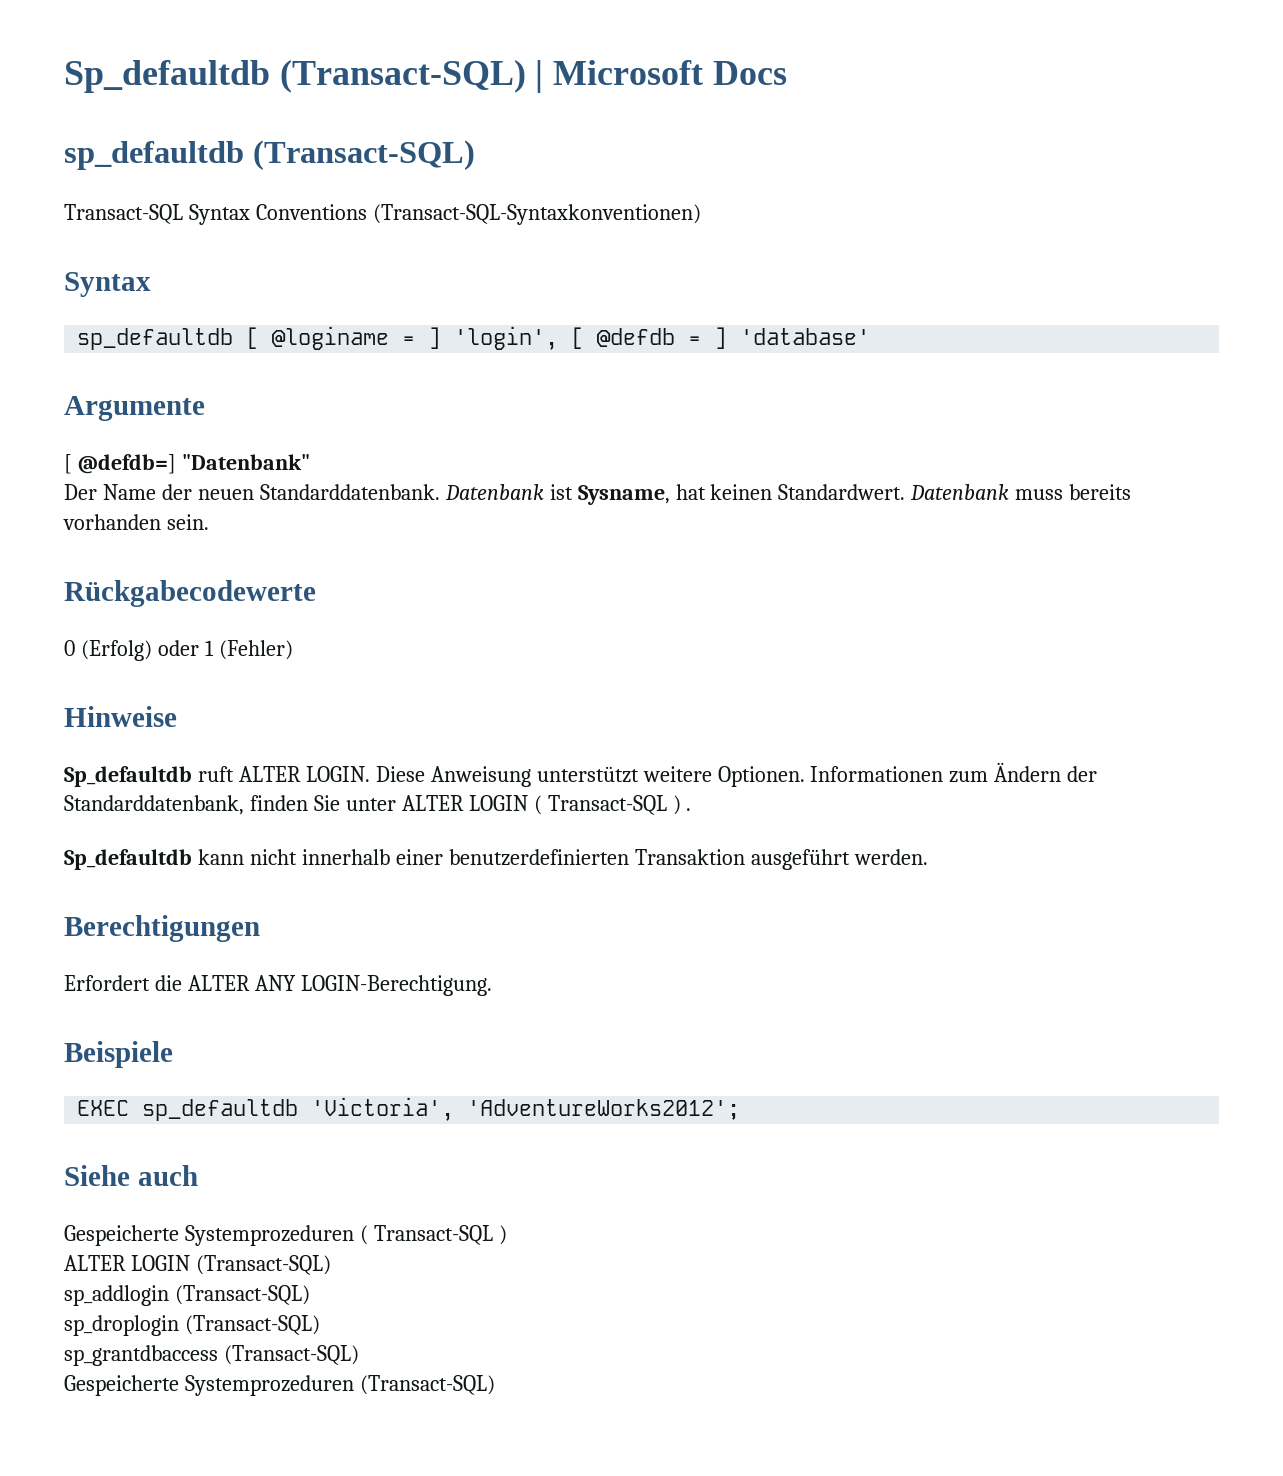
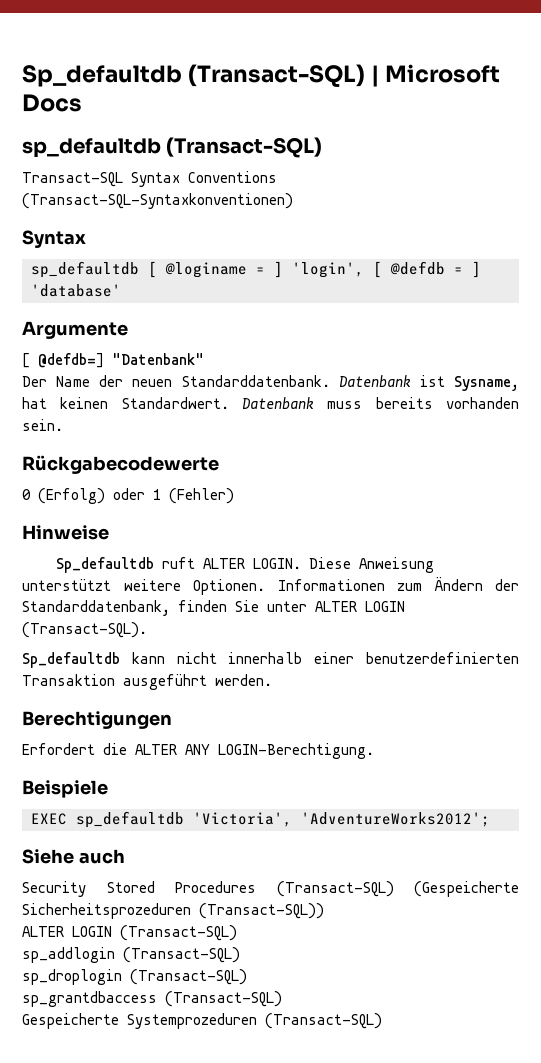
- Informationen zum Ändern der Standarddatenbank, finden Sie unter ALTER LOGIN ( Transact-SQL ) .
+ Informationen zum Ändern der Standarddatenbank, finden Sie unter ALTER LOGIN (Transact-SQL).
- Gespeicherte Systemprozeduren ( Transact-SQL )
+ Security Stored Procedures (Transact-SQL) (Gespeicherte Sicherheitsprozeduren (Transact-SQL))

